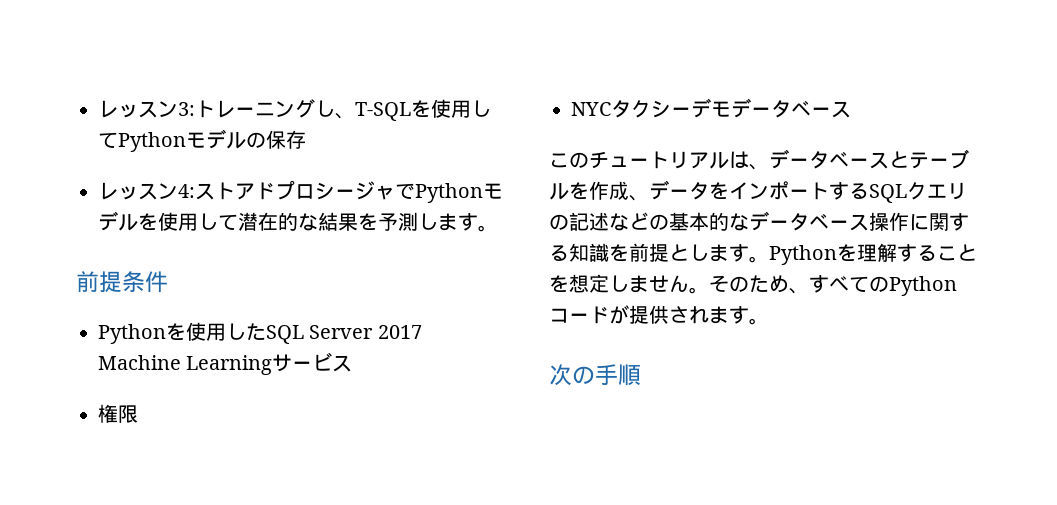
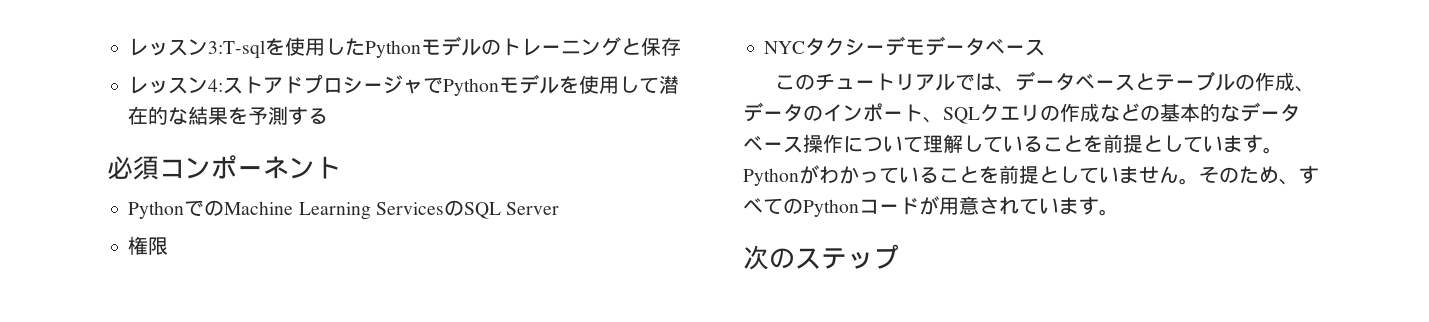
- レッスン3:トレーニングし、T-SQLを使用してPythonモデルの保存
+ レッスン3:T-sqlを使用したPythonモデルのトレーニングと保存
- レッスン4:ストアドプロシージャでPythonモデルを使用して潜在的な結果を予測します。
- 前提条件
- Pythonを使用したSQL Server 2017 Machine Learningサービス
+ レッスン4:ストアドプロシージャでPythonモデルを使用して潜在的な結果を予測する
+ 必須コンポーネント
+ PythonでのMachine Learning ServicesのSQL Server
- このチュートリアルは、データベースとテーブルを作成、データをインポートするSQLクエリの記述などの基本的なデータベース操作に関する知識を前提とします。
+ このチュートリアルでは、データベースとテーブルの作成、データのインポート、SQLクエリの作成などの基本的なデータベース操作について理解していることを前提としています。
- Pythonを理解することを想定しません。
+ Pythonがわかっていることを前提としていません。
- そのため、すべてのPythonコードが提供されます。
+ そのため、すべてのPythonコードが用意されています。
- 次の手順
+ 次のステップ

